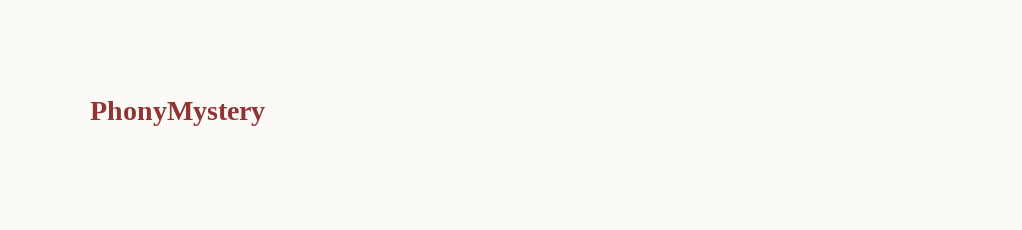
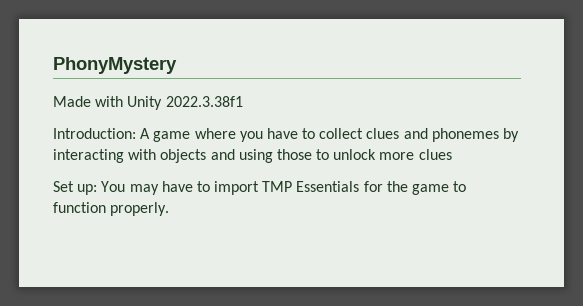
+ Made with Unity 2022.3.38f1
+ Introduction: A game where you have to collect clues and phonemes by interacting with objects and using those to unlock more clues
+ Set up: You may have to import TMP Essentials for the game to function properly.

